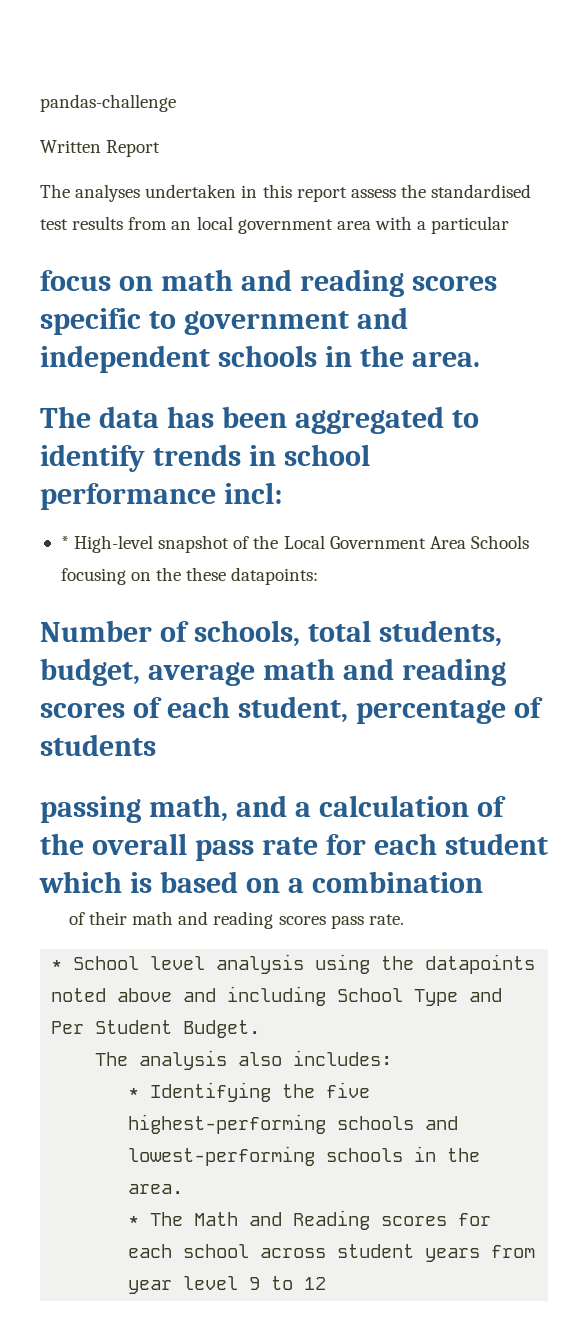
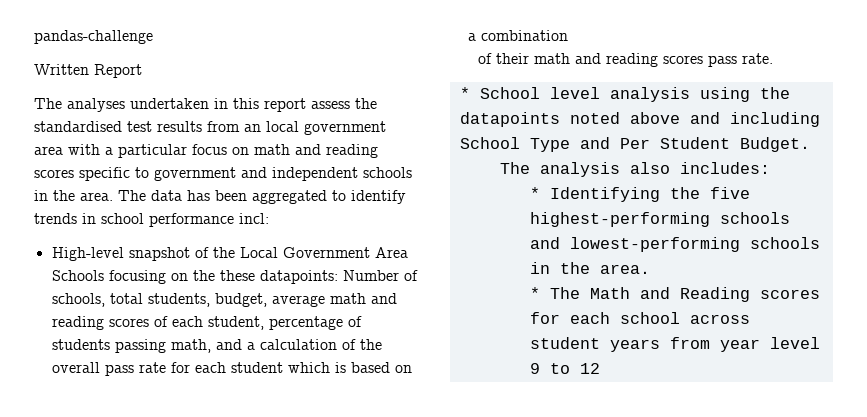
- The analyses undertaken in this report assess the standardised test results from an local government area with a particular
- focus on math and reading scores specific to government and independent schools in the area.
- The data has been aggregated to identify trends in school performance incl:
+ The analyses undertaken in this report assess the standardised test results from an local government area with a particular focus on math and reading scores specific to government and independent schools in the area. The data has been aggregated to identify trends in school performance incl:
- * High-level snapshot of the Local Government Area Schools focusing on the these datapoints:
- Number of schools, total students, budget, average math and reading scores of each student, percentage of students
- passing math, and a calculation of the overall pass rate for each student which is based on a combination
+ High-level snapshot of the Local Government Area Schools focusing on the these datapoints: Number of schools, total students, budget, average math and reading scores of each student, percentage of students passing math, and a calculation of the overall pass rate for each student which is based on a combination

